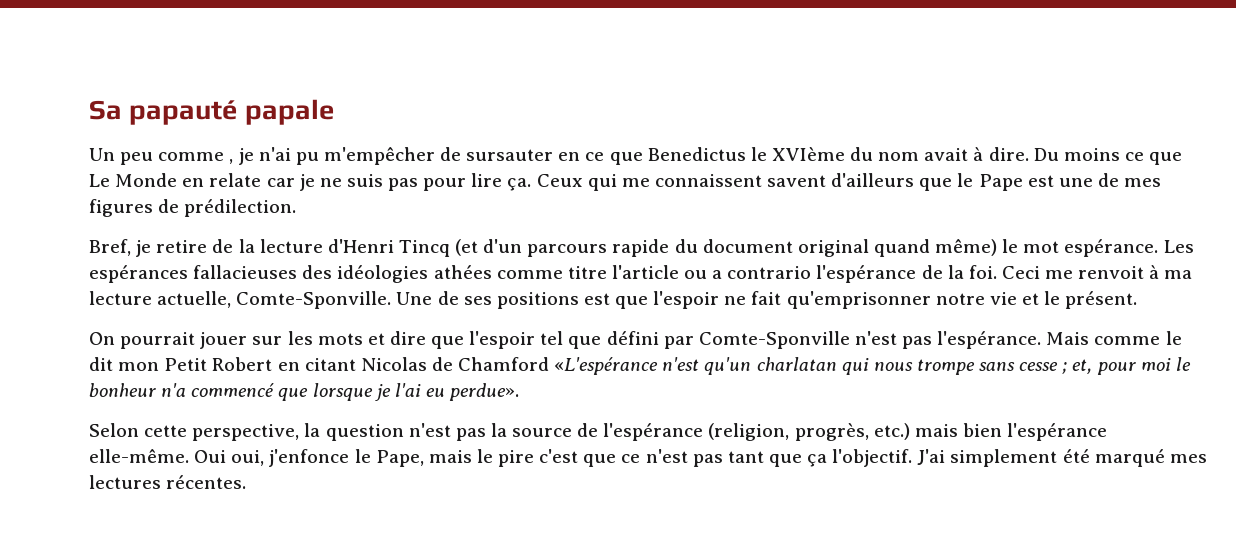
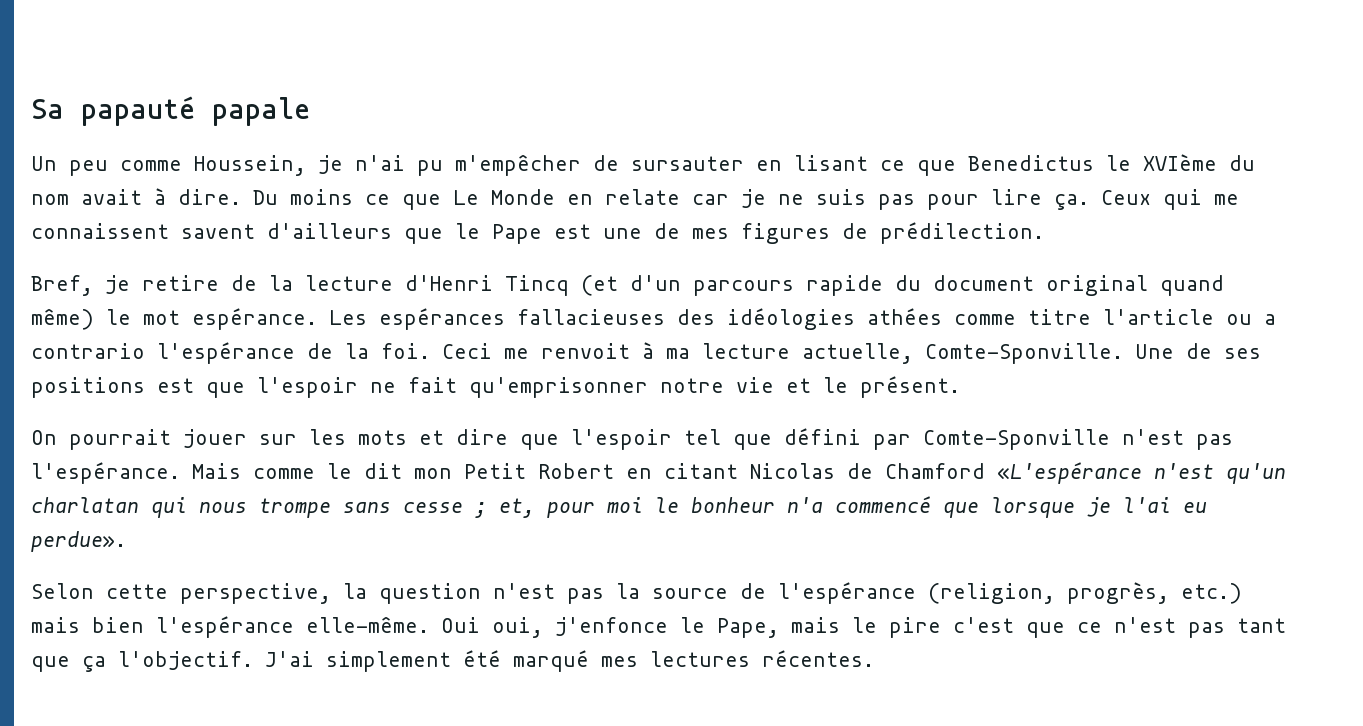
- Un peu comme , je n'ai pu m'empêcher de sursauter en ce que Benedictus le XVIème du nom avait à dire.
+ Un peu comme Houssein, je n'ai pu m'empêcher de sursauter en lisant ce que Benedictus le XVIème du nom avait à dire.

